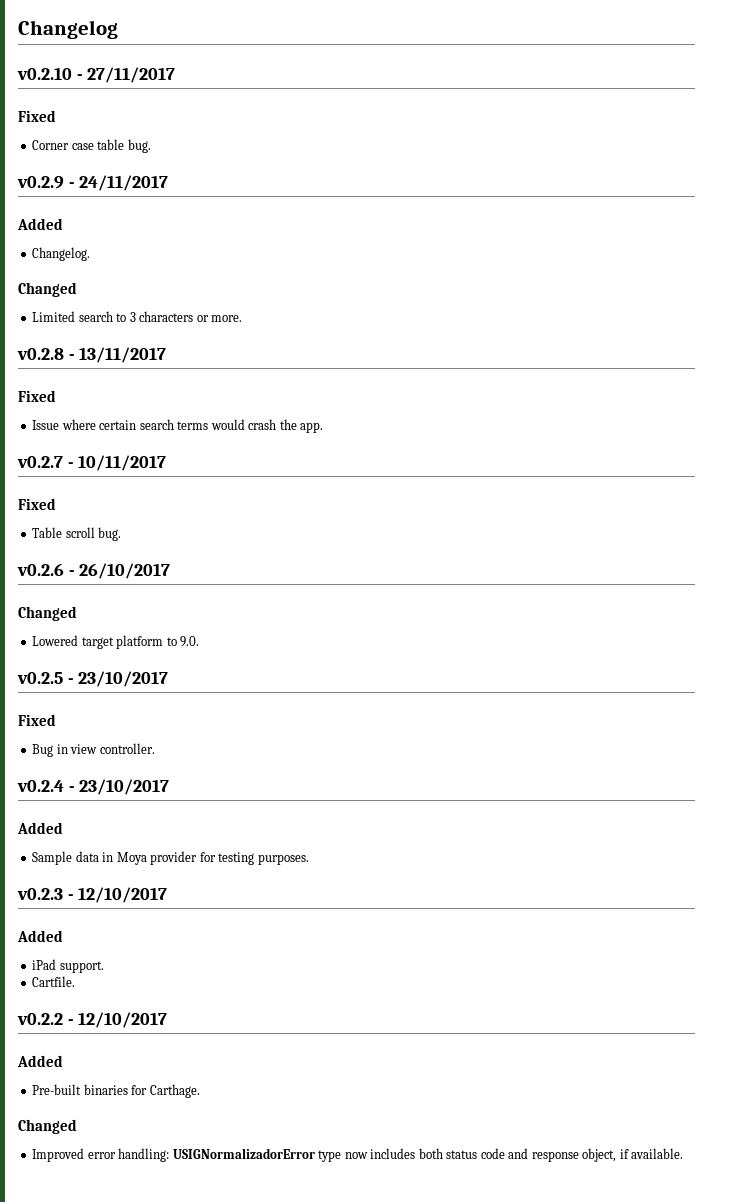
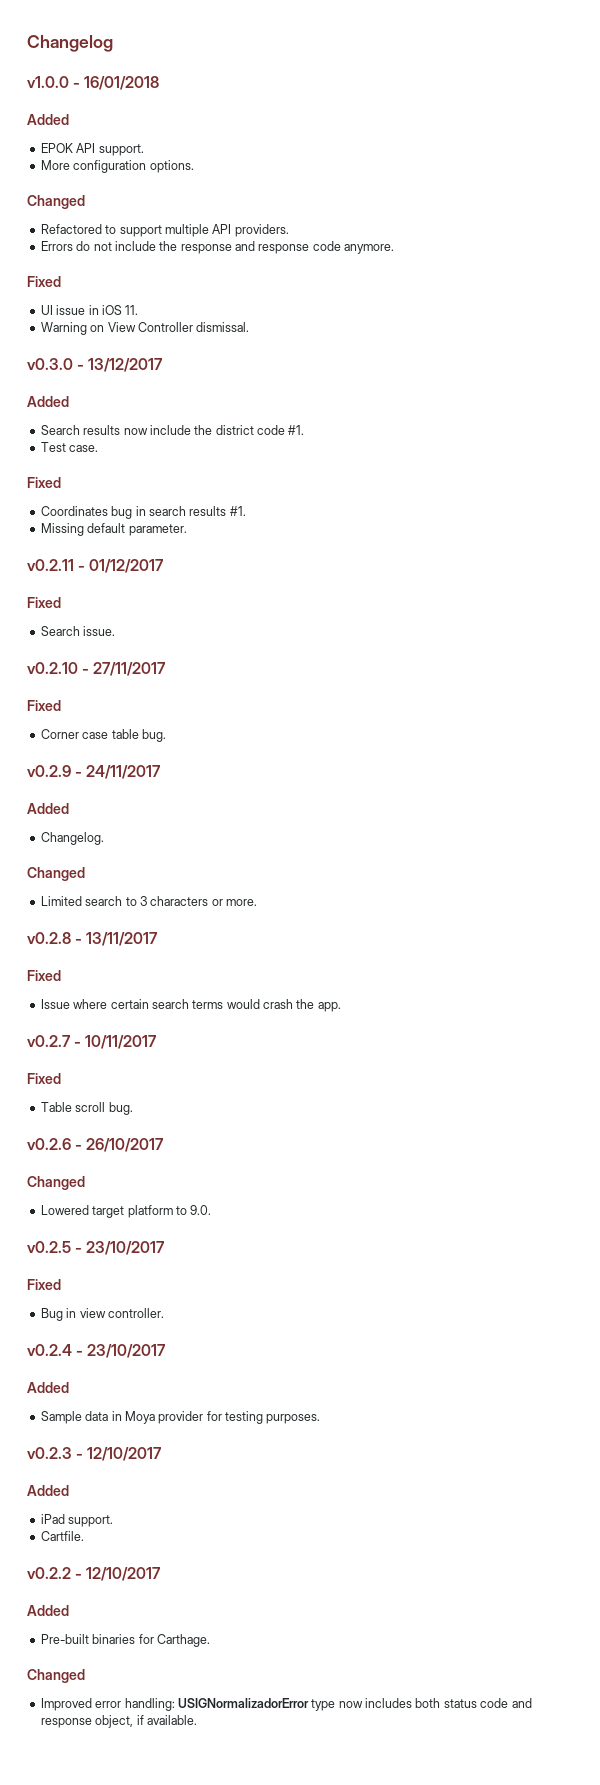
+ v1.0.0 - 16/01/2018
+ Added
+ EPOK API support.
+ More configuration options.
+ Changed
+ Refactored to support multiple API providers.
+ Errors do not include the response and response code anymore.
+ Fixed
+ UI issue in iOS 11.
+ Warning on View Controller dismissal.
+ v0.3.0 - 13/12/2017
+ Added
+ Search results now include the district code #1.
+ Test case.
+ Fixed
+ Coordinates bug in search results #1.
+ Missing default parameter.
+ v0.2.11 - 01/12/2017
+ Fixed
+ Search issue.

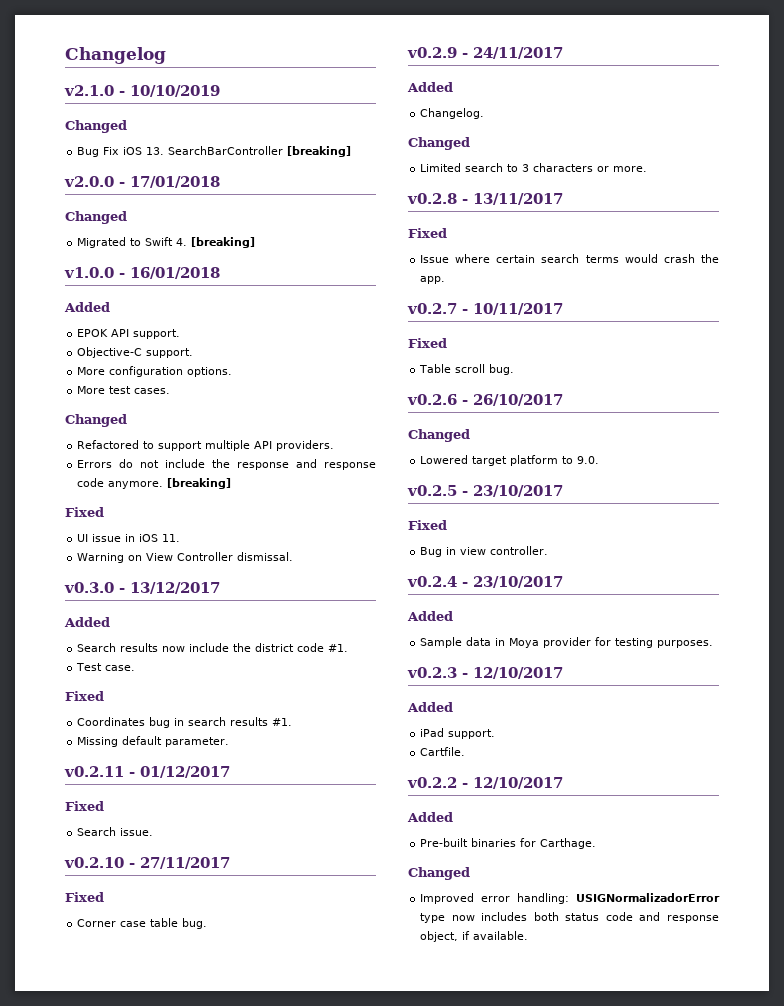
+ v2.1.0 - 10/10/2019
+ Changed
+ Bug Fix iOS 13. SearchBarController [breaking]
+ v2.0.0 - 17/01/2018
+ Changed
+ Migrated to Swift 4. [breaking]
+ Objective-C support.
+ More test cases.
- Errors do not include the response and response code anymore.
+ Errors do not include the response and response code anymore. [breaking]

